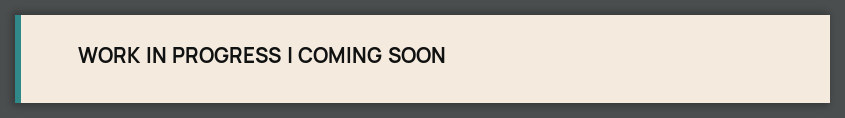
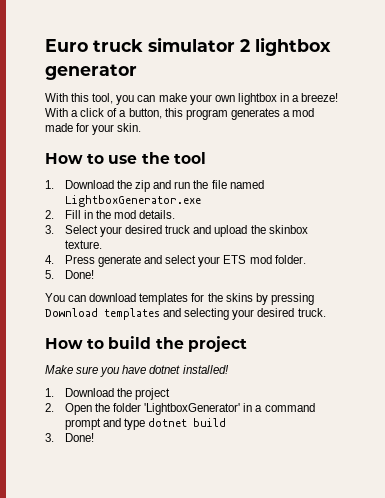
- WORK IN PROGRESS | COMING SOON
+ Euro truck simulator 2 lightbox generator
+ With this tool, you can make your own lightbox in a breeze! With a click of a button, this program generates a mod made for your skin.
+ How to use the tool
+ 1. Download the zip and run the file named LightboxGenerator.exe
+ 2. Fill in the mod details.
+ 3. Select your desired truck and upload the skinbox texture.
+ 4. Press generate and select your ETS mod folder.
+ 5. Done!
+ You can download templates for the skins by pressing Download templates and selecting your desired truck.
+ How to build the project
+ Make sure you have dotnet installed!
+ 1. Download the project
+ 2. Open the folder 'LightboxGenerator' in a command prompt and type dotnet build
+ 3. Done!

